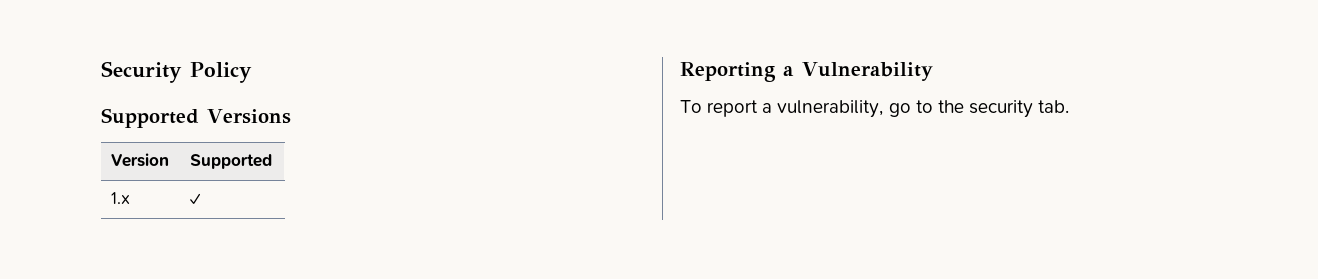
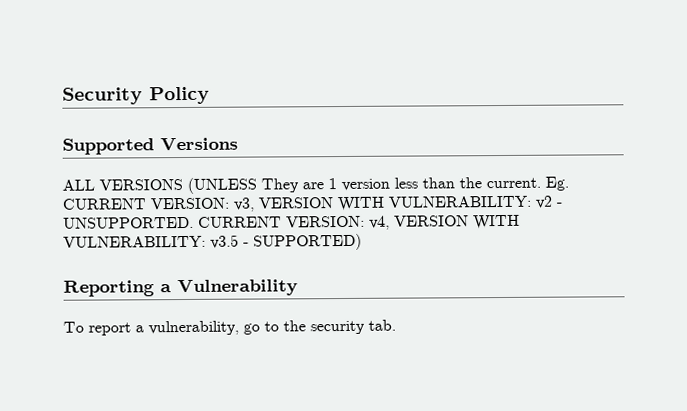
- Version | Supported
- 1.x | ✓
+ ALL VERSIONS (UNLESS They are 1 version less than the current. Eg. CURRENT VERSION: v3, VERSION WITH VULNERABILITY: v2 - UNSUPPORTED. CURRENT VERSION: v4, VERSION WITH VULNERABILITY: v3.5 - SUPPORTED)

